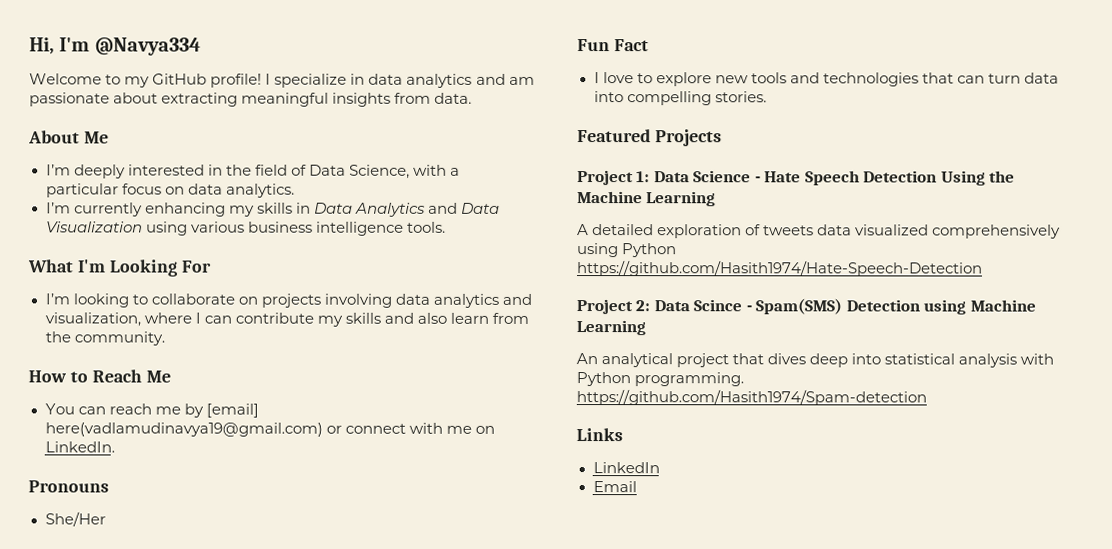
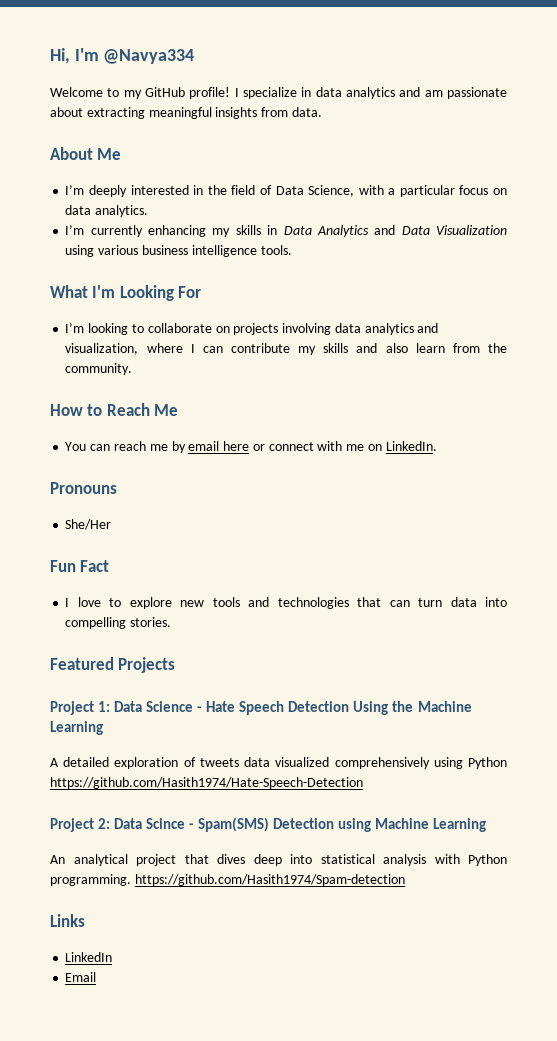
- You can reach me by [email] here(vadlamudinavya19@gmail.com) or connect with me on LinkedIn.
+ You can reach me by email here or connect with me on LinkedIn.

